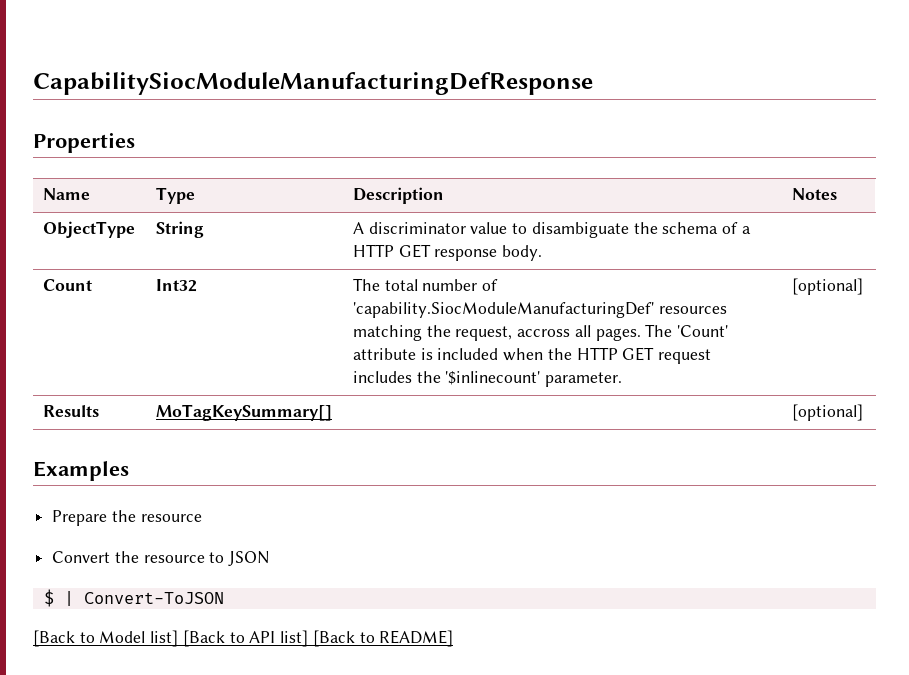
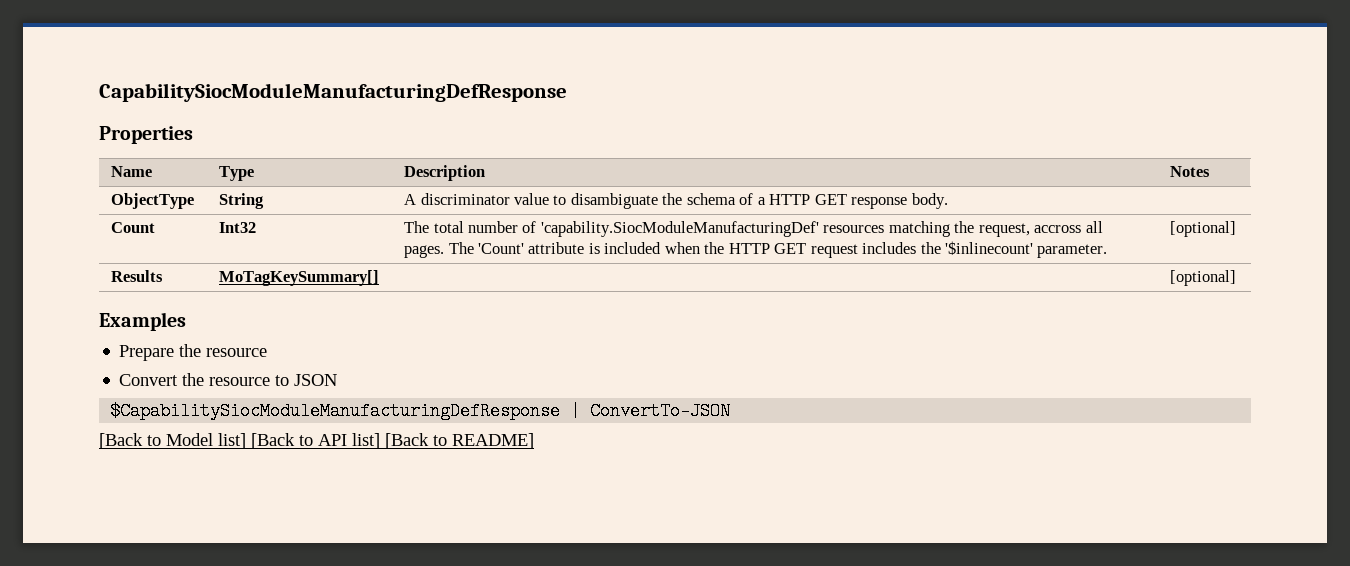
- $ | Convert-ToJSON
+ $CapabilitySiocModuleManufacturingDefResponse | ConvertTo-JSON

